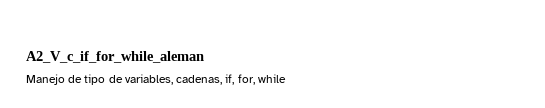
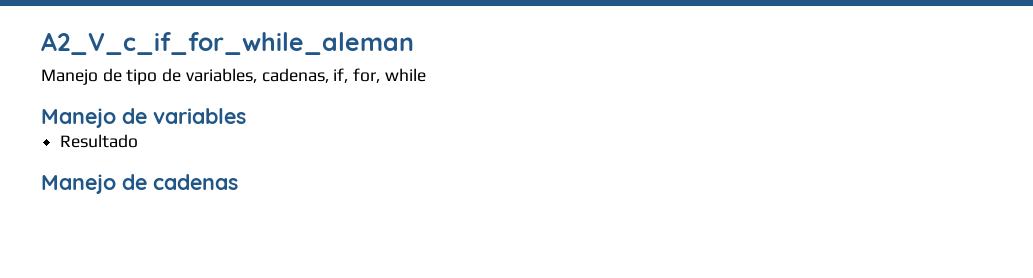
+ Manejo de variables
+ Resultado
+ Manejo de cadenas

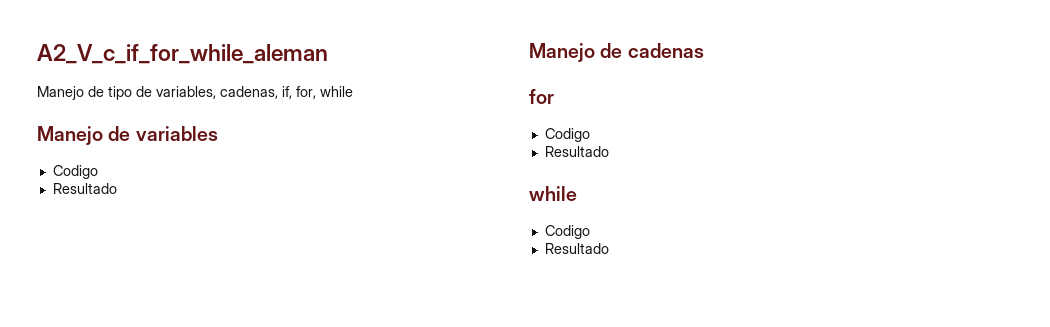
  Manejo de variables
+ Codigo
+ for
+ Codigo
+ Resultado
+ while
+ Codigo
+ Resultado

